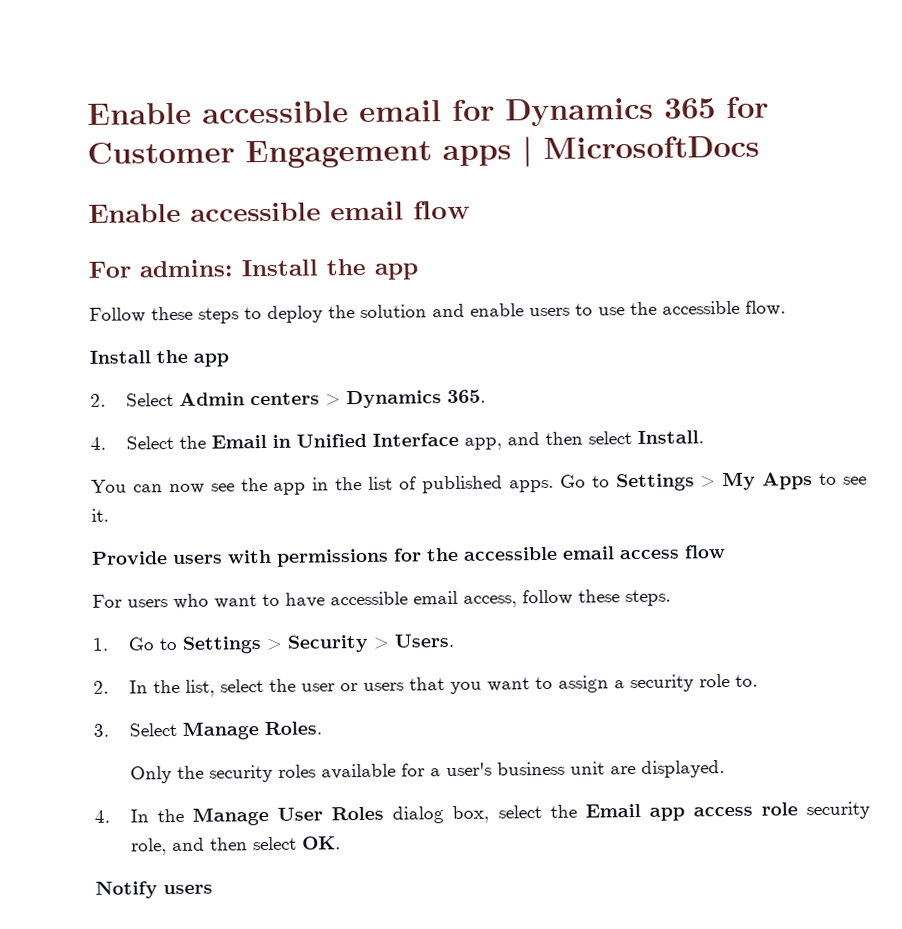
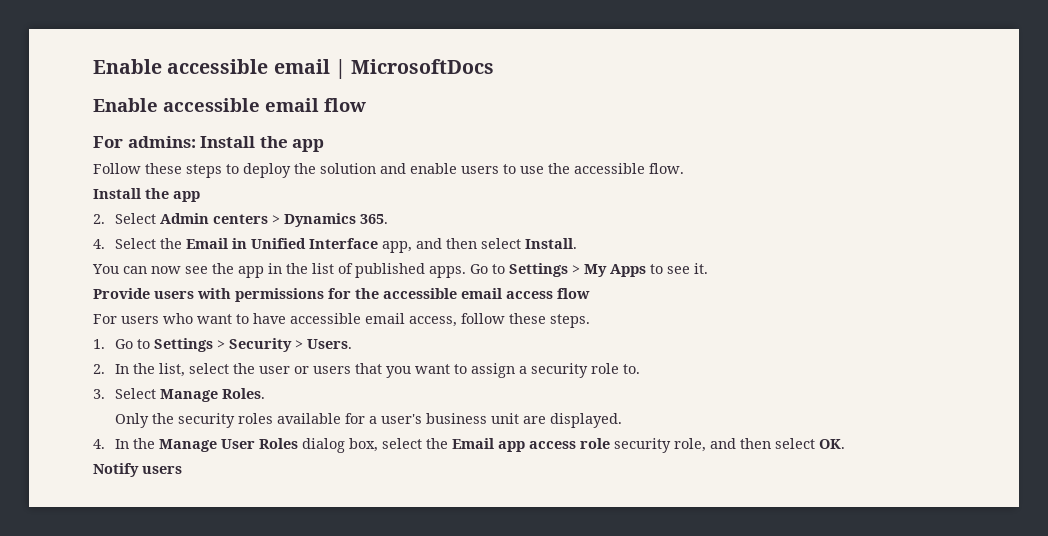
- Enable accessible email for Dynamics 365 for Customer Engagement apps | MicrosoftDocs
+ Enable accessible email | MicrosoftDocs

